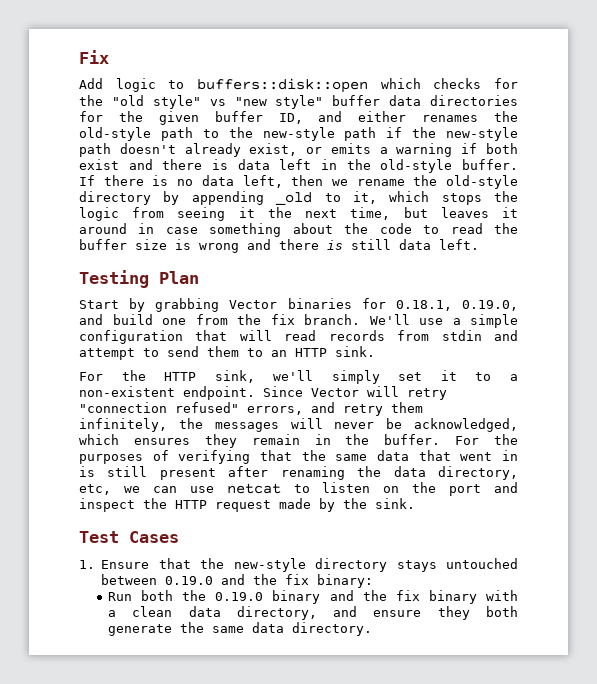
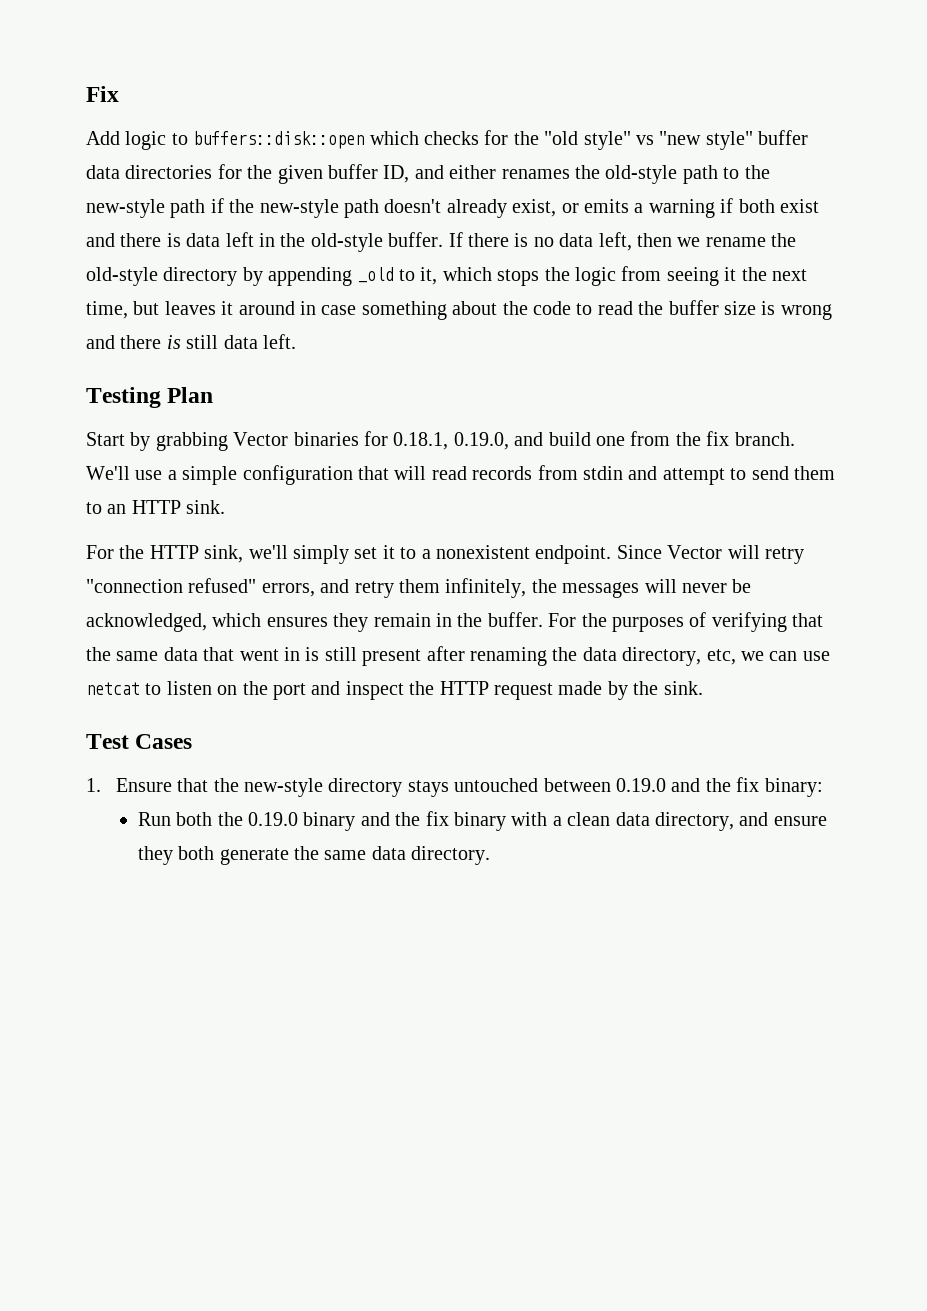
- For the HTTP sink, we'll simply set it to a non-existent endpoint.
+ For the HTTP sink, we'll simply set it to a nonexistent endpoint.

